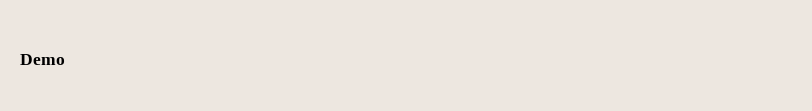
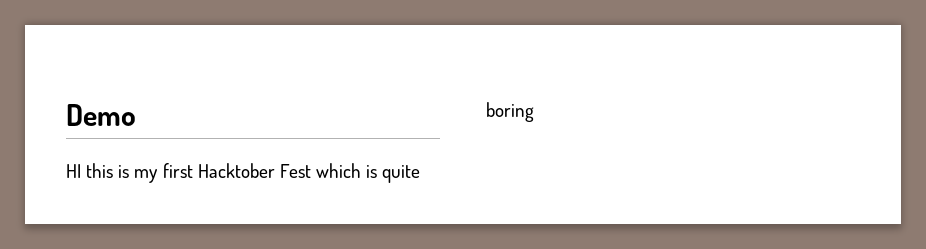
+ HI this is my first Hacktober Fest which is quite boring

